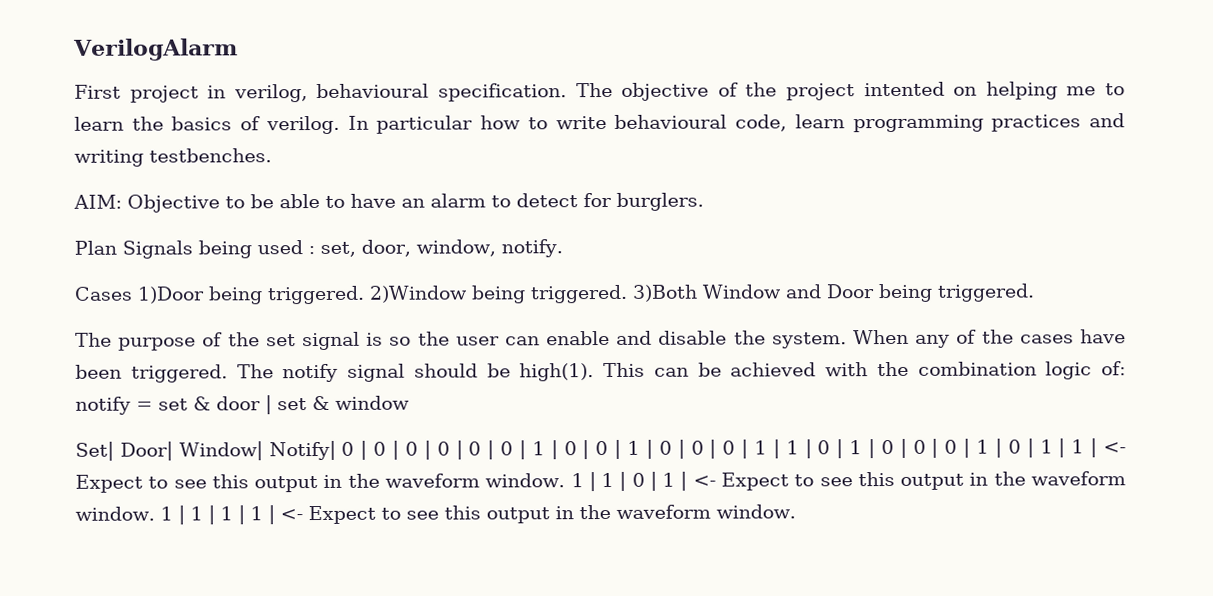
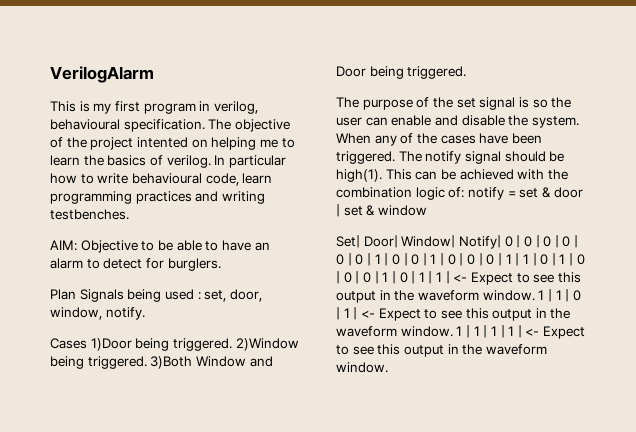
- First project in verilog, behavioural specification.
+ This is my first program in verilog, behavioural specification.

